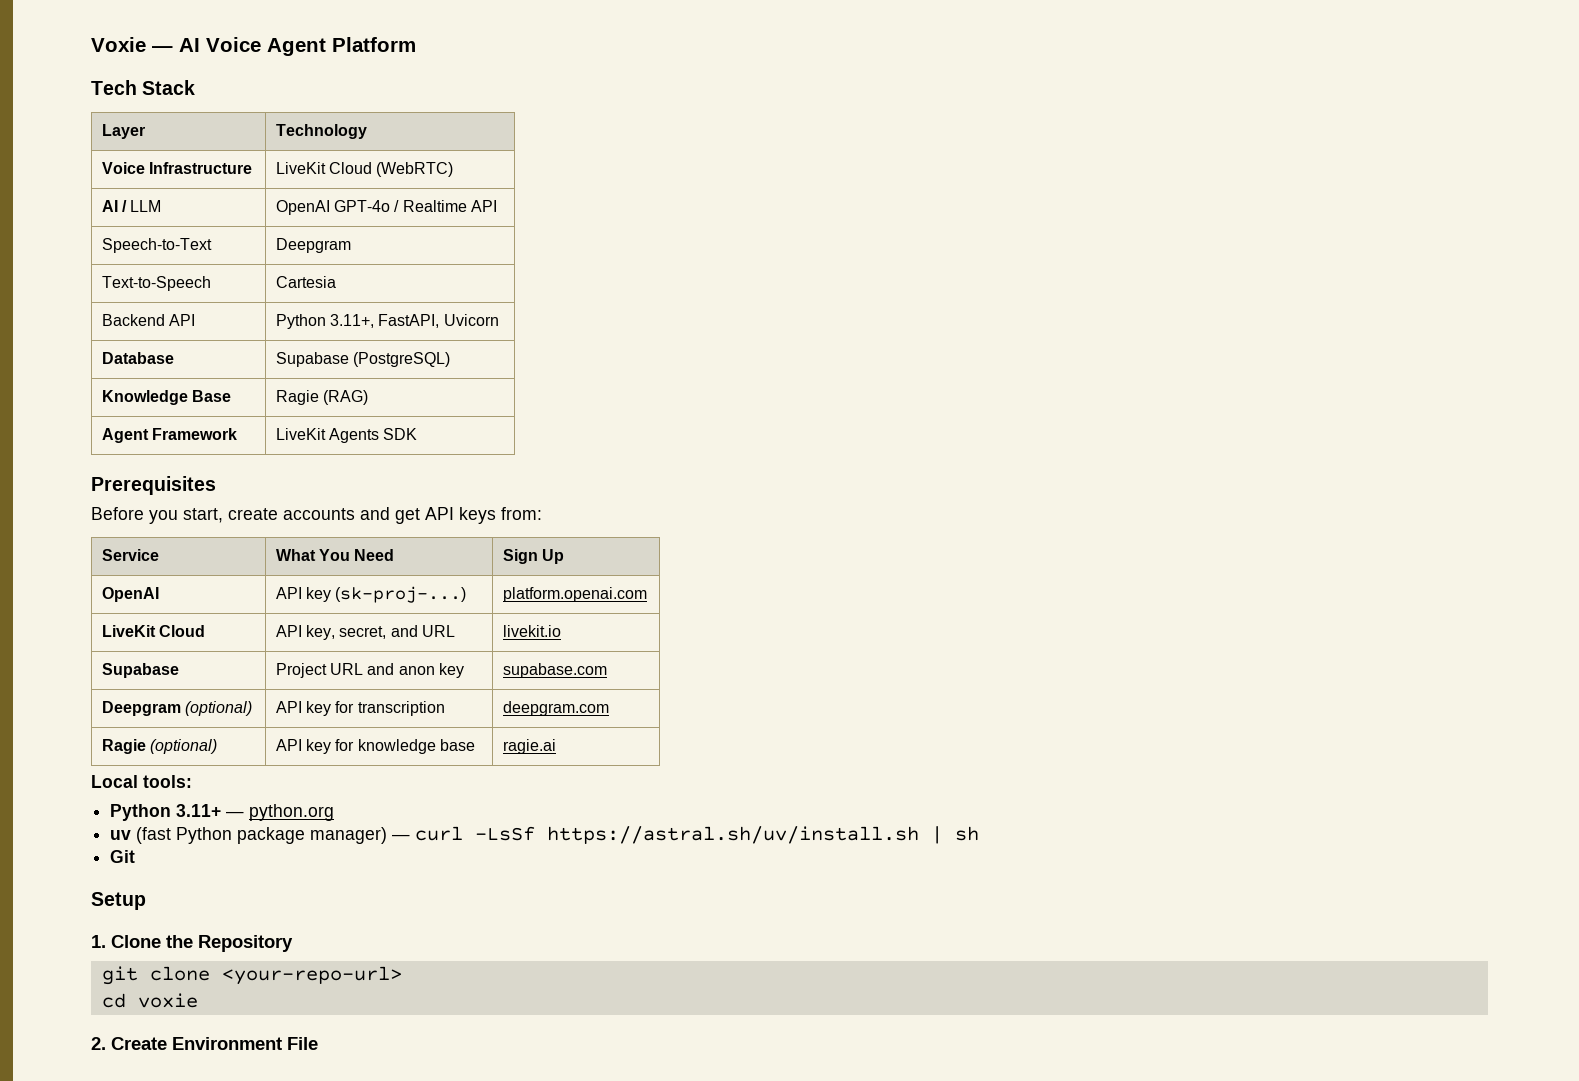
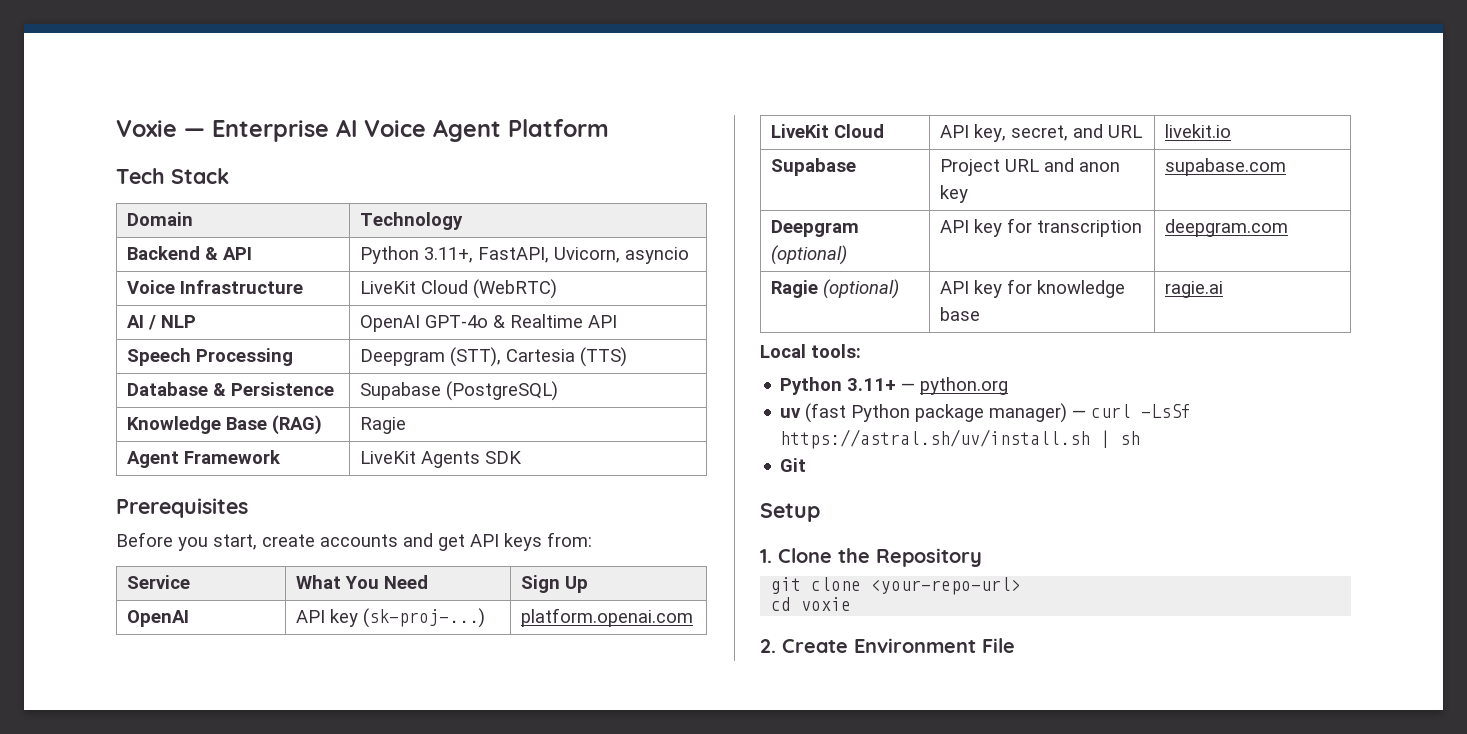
- Voxie — AI Voice Agent Platform
+ Voxie — Enterprise AI Voice Agent Platform
- Layer | Technology
+ Domain | Technology
+ Backend & API | Python 3.11+, FastAPI, Uvicorn, asyncio
- AI / LLM | OpenAI GPT-4o / Realtime API
+ AI / NLP | OpenAI GPT-4o & Realtime API
- Speech-to-Text | Deepgram
- Text-to-Speech | Cartesia
- Backend API | Python 3.11+, FastAPI, Uvicorn
+ Speech Processing | Deepgram (STT), Cartesia (TTS)
- Database | Supabase (PostgreSQL)
+ Database & Persistence | Supabase (PostgreSQL)
- Knowledge Base | Ragie (RAG)
+ Knowledge Base (RAG) | Ragie

